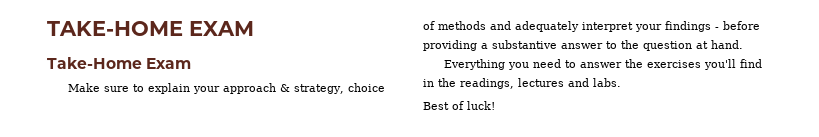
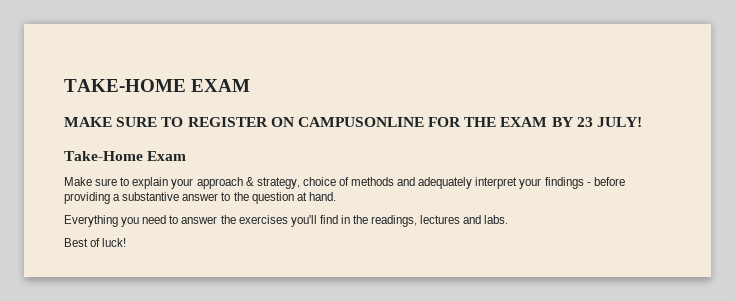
+ MAKE SURE TO REGISTER ON CAMPUSONLINE FOR THE EXAM BY 23 JULY!

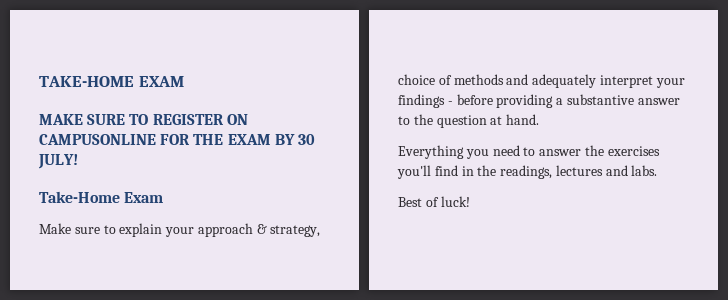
- MAKE SURE TO REGISTER ON CAMPUSONLINE FOR THE EXAM BY 23 JULY!
+ MAKE SURE TO REGISTER ON CAMPUSONLINE FOR THE EXAM BY 30 JULY!

